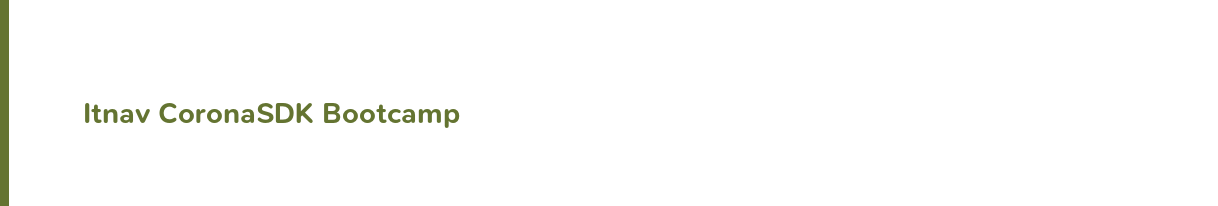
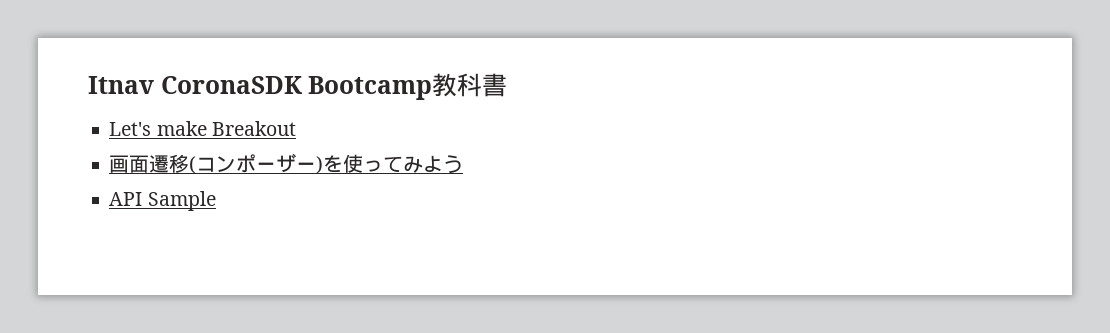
- Itnav CoronaSDK Bootcamp
+ Itnav CoronaSDK Bootcamp教科書
+ Let's make Breakout
+ 画面遷移(コンポーザー)を使ってみよう
+ API Sample

